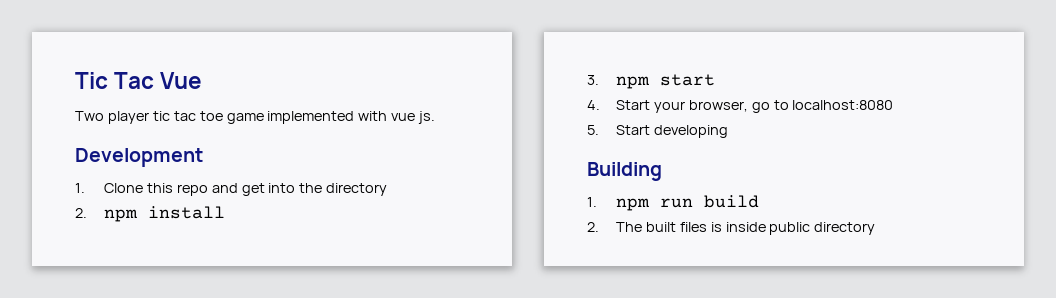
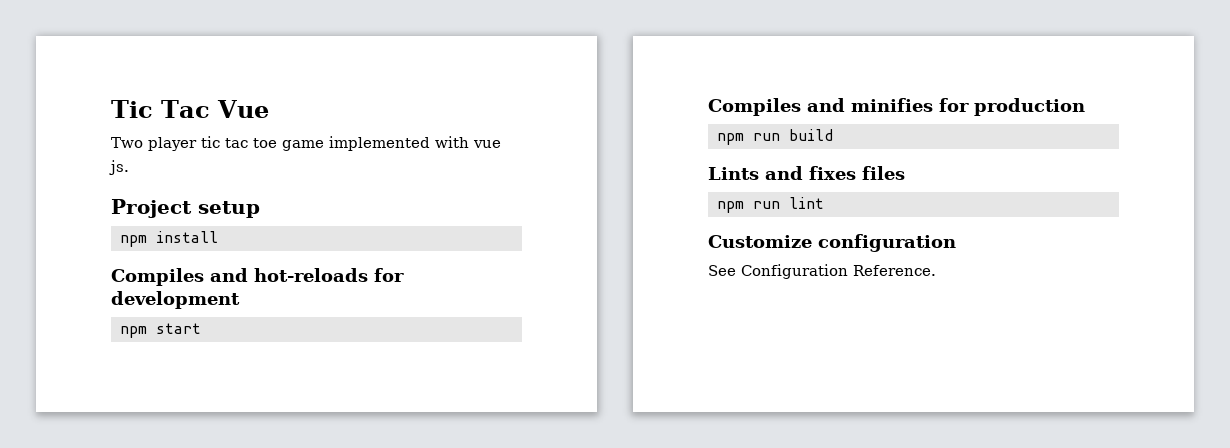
- Development
- 1. Clone this repo and get into the directory
- 2. npm install
- 3. npm start
- 4. Start your browser, go to localhost:8080
- 5. Start developing
- Building
- 1. npm run build
- 2. The built files is inside public directory
+ Project setup
+ npm install
+ Compiles and hot-reloads for development
+ npm start
+ Compiles and minifies for production
+ npm run build
+ Lints and fixes files
+ npm run lint
+ Customize configuration
+ See Configuration Reference.

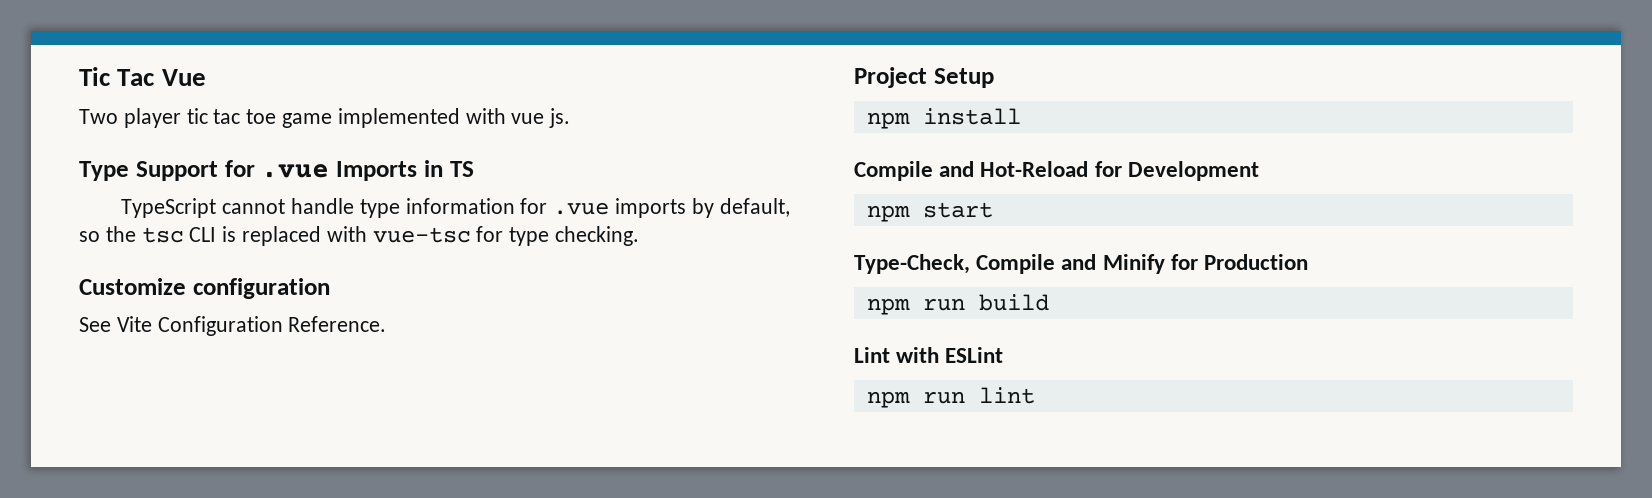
+ Type Support for .vue Imports in TS
+ TypeScript cannot handle type information for .vue imports by default, so the tsc CLI is replaced with vue-tsc for type checking.
+ Customize configuration
+ See Vite Configuration Reference.
- Project setup
+ Project Setup
- Compiles and hot-reloads for development
+ Compile and Hot-Reload for Development
  npm start
- Compiles and minifies for production
+ Type-Check, Compile and Minify for Production
- Lints and fixes files
+ Lint with ESLint
- Customize configuration
- See Configuration Reference.

